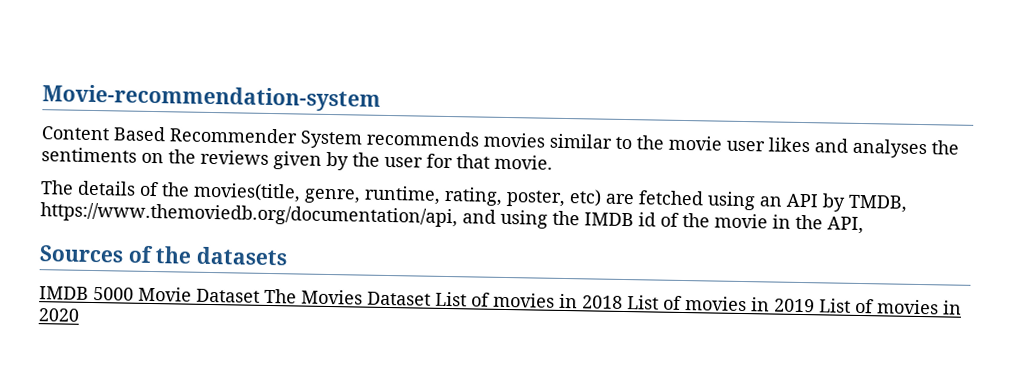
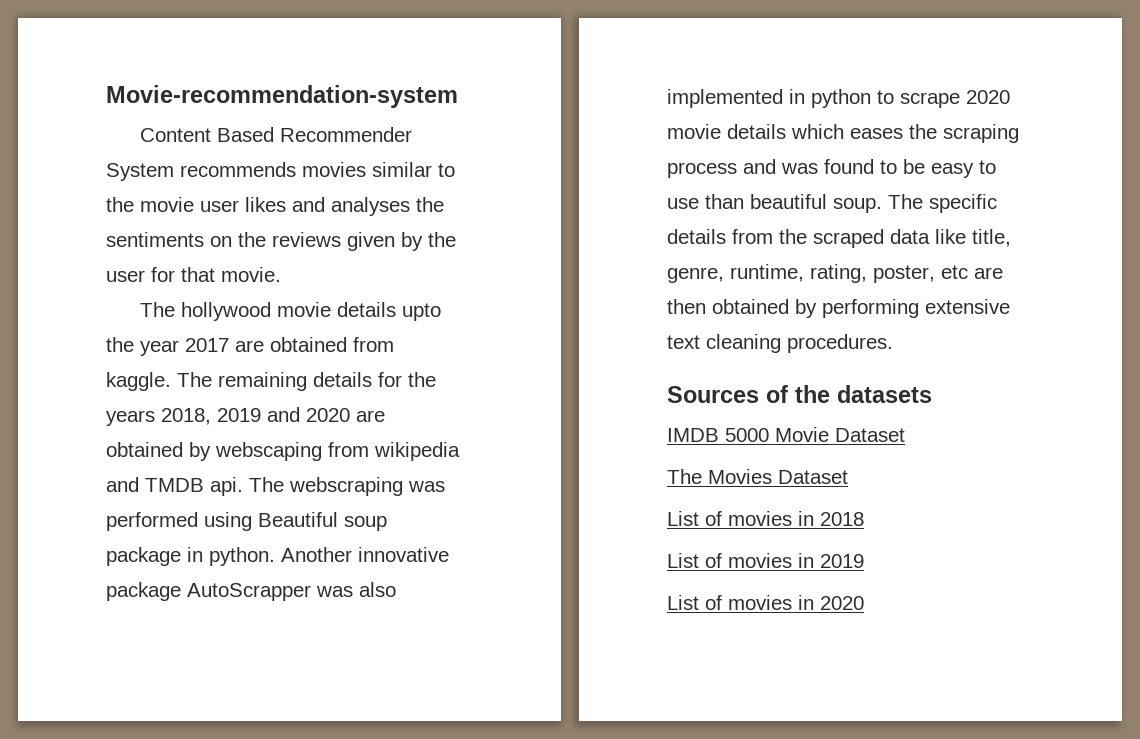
- The details of the movies(title, genre, runtime, rating, poster, etc) are fetched using an API by TMDB, https://www.themoviedb.org/documentation/api, and using the IMDB id of the movie in the API,
+ The hollywood movie details upto the year 2017 are obtained from kaggle. The remaining details for the years 2018, 2019 and 2020 are obtained by webscaping from wikipedia and TMDB api. The webscraping was performed using Beautiful soup package in python. Another innovative package AutoScrapper was also implemented in python to scrape 2020 movie details which eases the scraping process and was found to be easy to use than beautiful soup. The specific details from the scraped data like title, genre, runtime, rating, poster, etc are then obtained by performing extensive text cleaning procedures.
- IMDB 5000 Movie Dataset The Movies Dataset List of movies in 2018 List of movies in 2019 List of movies in 2020
+ IMDB 5000 Movie Dataset
+ The Movies Dataset
+ List of movies in 2018
+ List of movies in 2019
+ List of movies in 2020

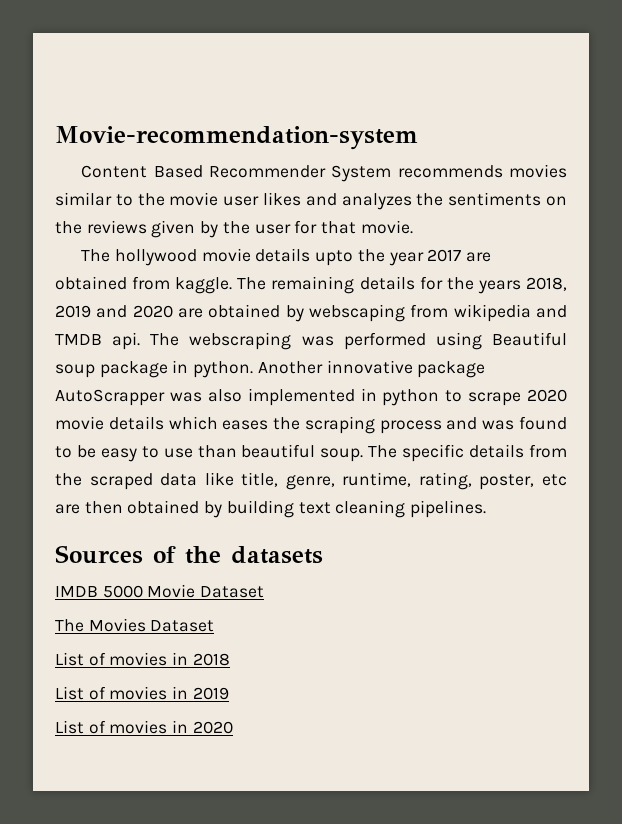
- Content Based Recommender System recommends movies similar to the movie user likes and analyses the sentiments on the reviews given by the user for that movie.
+ Content Based Recommender System recommends movies similar to the movie user likes and analyzes the sentiments on the reviews given by the user for that movie.
- The specific details from the scraped data like title, genre, runtime, rating, poster, etc are then obtained by performing extensive text cleaning procedures.
+ The specific details from the scraped data like title, genre, runtime, rating, poster, etc are then obtained by building text cleaning pipelines.

